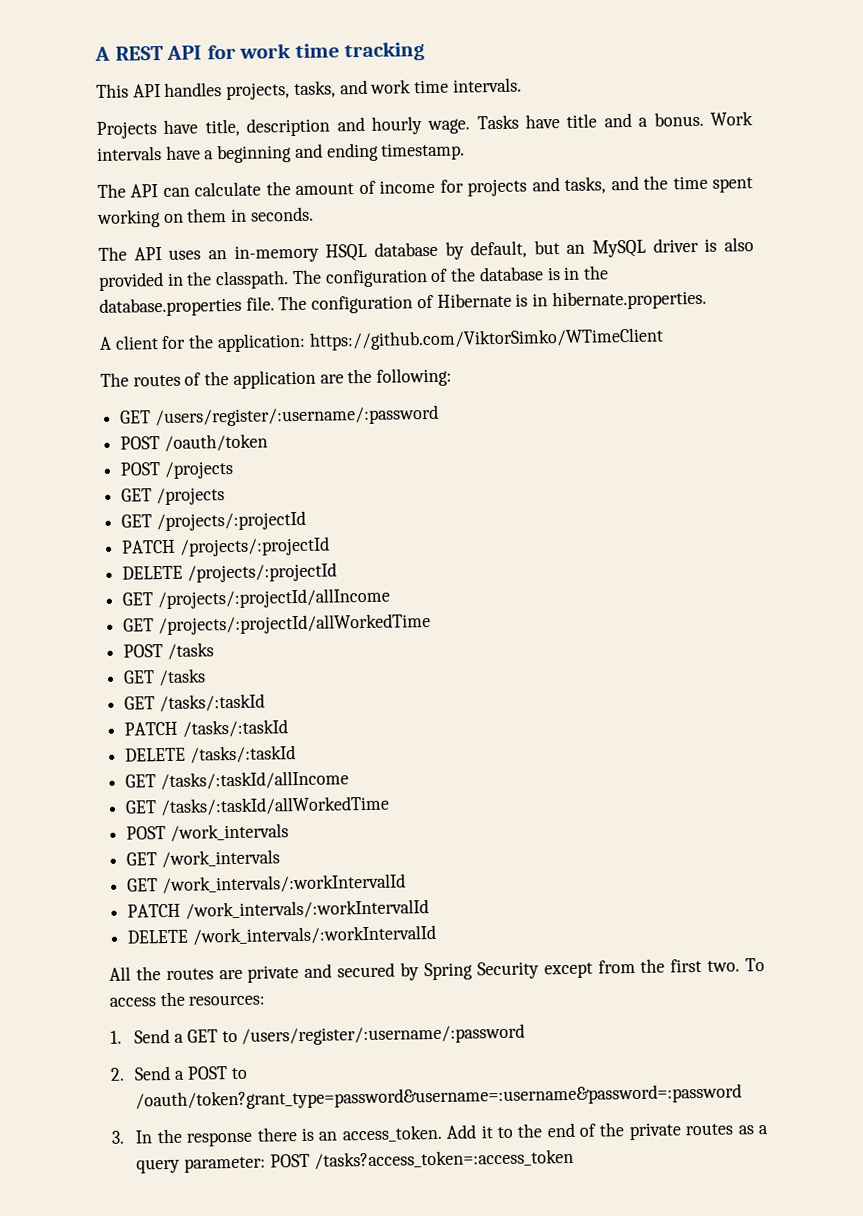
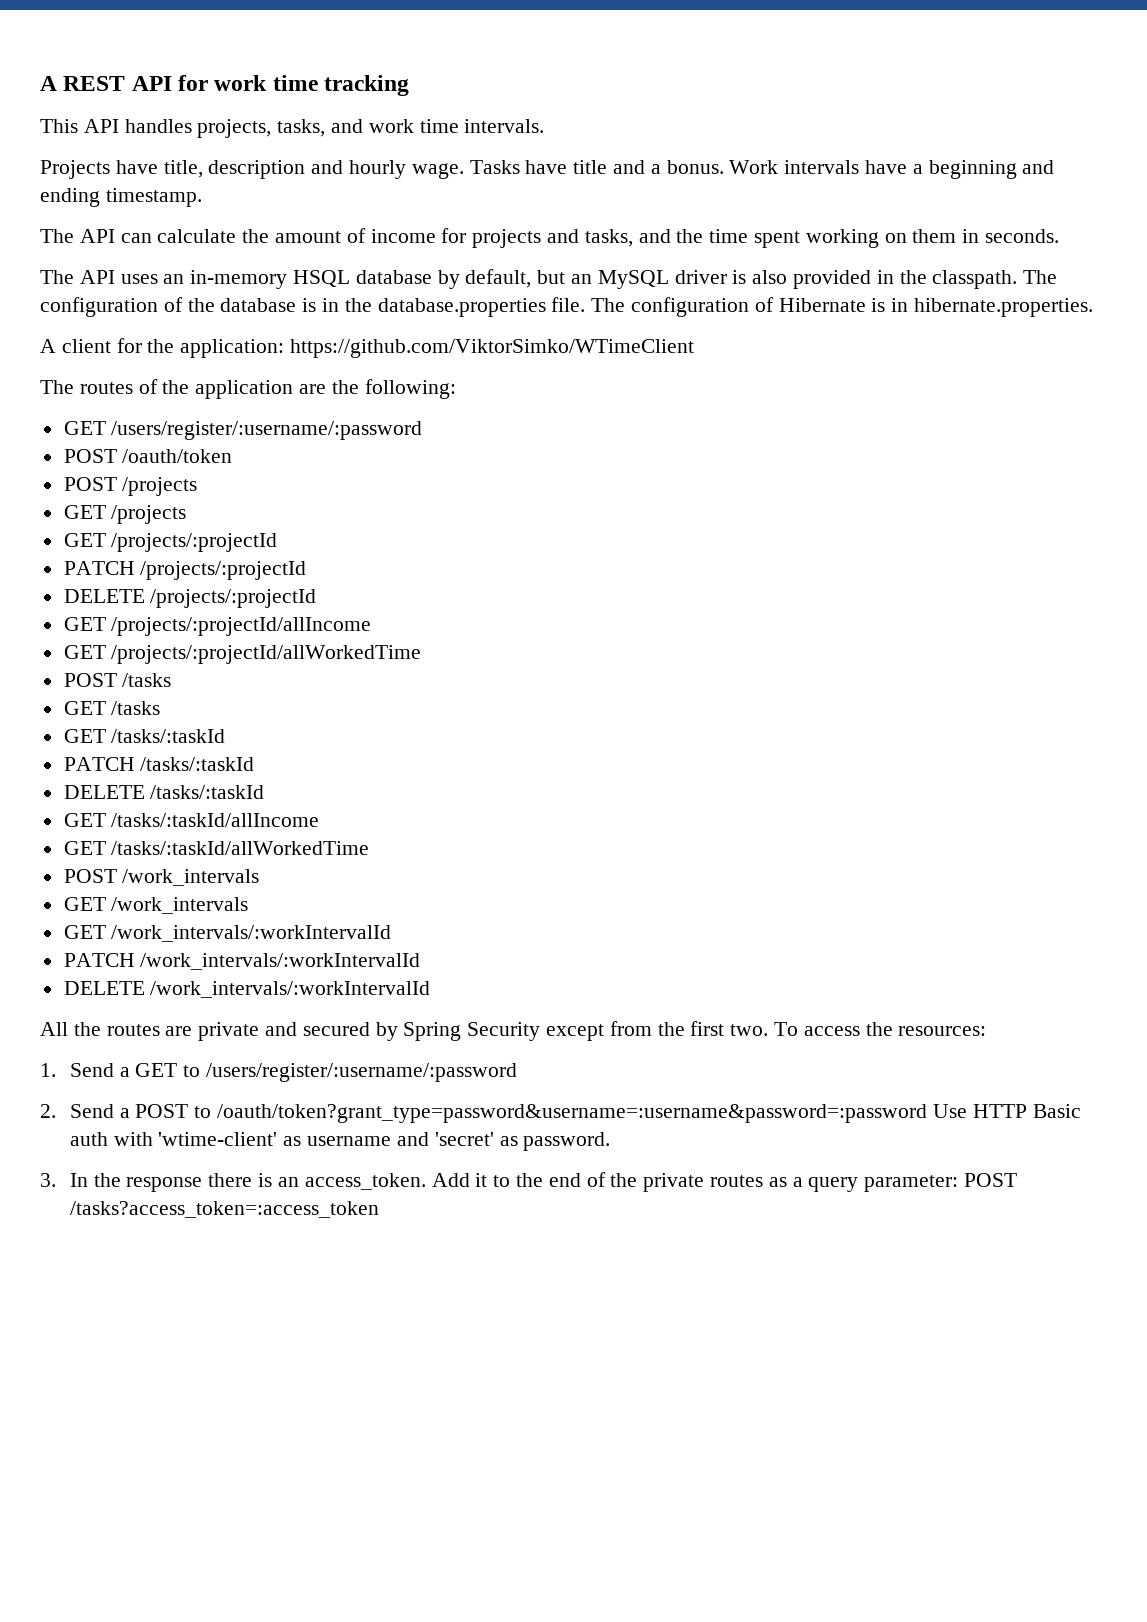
- 2. Send a POST to /oauth/token?grant_type=password&username=:username&password=:password
+ 2. Send a POST to /oauth/token?grant_type=password&username=:username&password=:password Use HTTP Basic auth with 'wtime-client' as username and 'secret' as password.

